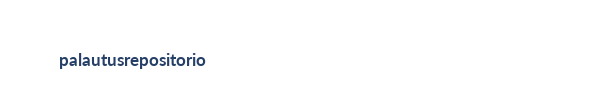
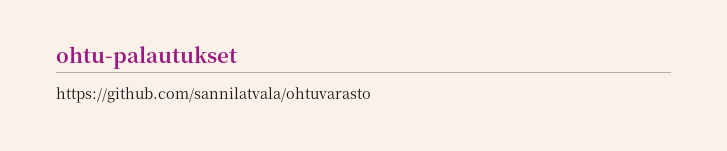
- palautusrepositorio
+ ohtu-palautukset
+ https://github.com/sannilatvala/ohtuvarasto

